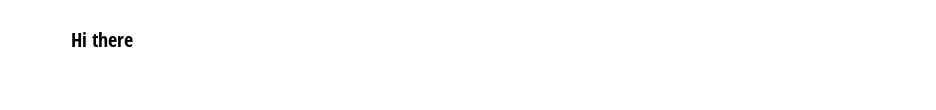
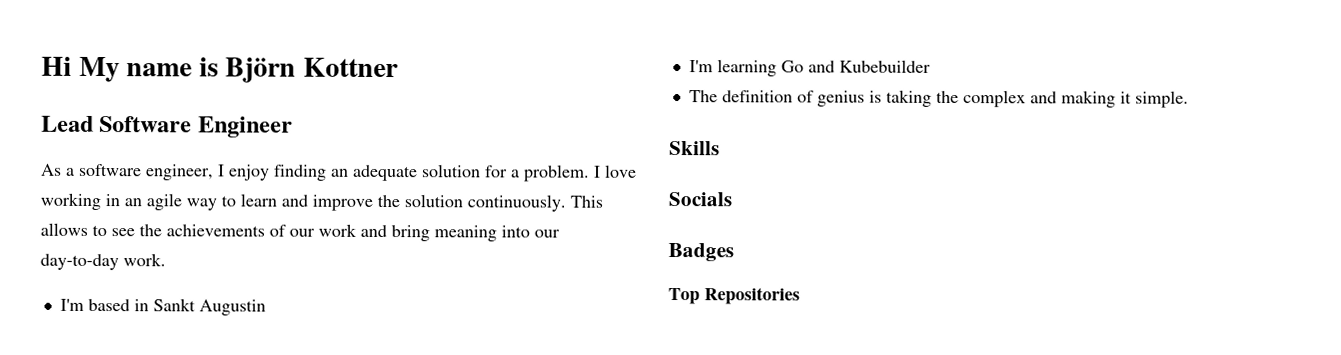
- Hi there
+ Hi My name is Björn Kottner
+ Lead Software Engineer
+ As a software engineer, I enjoy finding an adequate solution for a problem. I love working in an agile way to learn and improve the solution continuously. This allows to see the achievements of our work and bring meaning into our day-to-day work.
+ I'm based in Sankt Augustin
+ I'm learning Go and Kubebuilder
+ The definition of genius is taking the complex and making it simple.
+ Skills
+ Socials
+ Badges
+ Top Repositories

